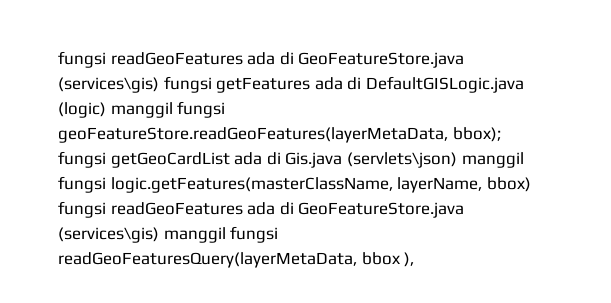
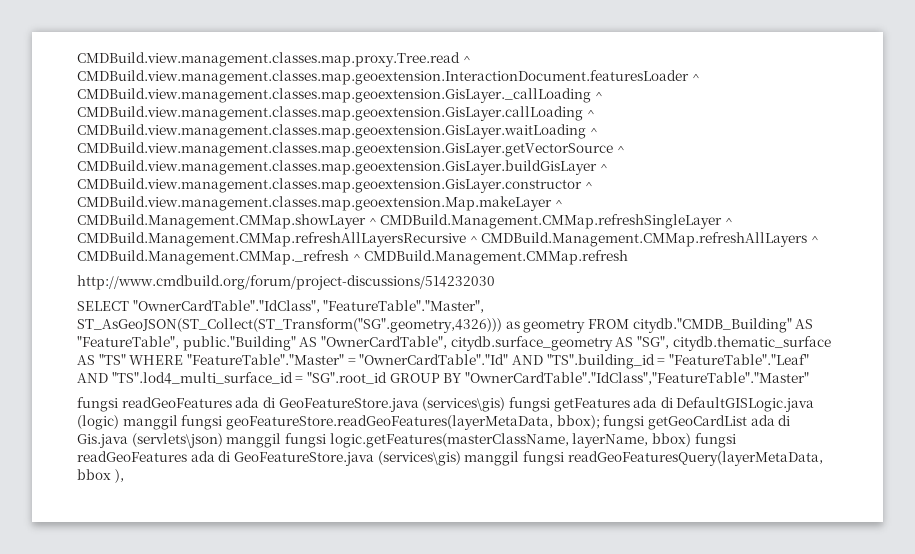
+ CMDBuild.view.management.classes.map.proxy.Tree.read ^ CMDBuild.view.management.classes.map.geoextension.InteractionDocument.featuresLoader ^ CMDBuild.view.management.classes.map.geoextension.GisLayer._callLoading ^ CMDBuild.view.management.classes.map.geoextension.GisLayer.callLoading ^ CMDBuild.view.management.classes.map.geoextension.GisLayer.waitLoading ^ CMDBuild.view.management.classes.map.geoextension.GisLayer.getVectorSource ^ CMDBuild.view.management.classes.map.geoextension.GisLayer.buildGisLayer ^ CMDBuild.view.management.classes.map.geoextension.GisLayer.constructor ^ CMDBuild.view.management.classes.map.geoextension.Map.makeLayer ^ CMDBuild.Management.CMMap.showLayer ^ CMDBuild.Management.CMMap.refreshSingleLayer ^ CMDBuild.Management.CMMap.refreshAllLayersRecursive ^ CMDBuild.Management.CMMap.refreshAllLayers ^ CMDBuild.Management.CMMap._refresh ^ CMDBuild.Management.CMMap.refresh
+ http://www.cmdbuild.org/forum/project-discussions/514232030
+ SELECT "OwnerCardTable"."IdClass", "FeatureTable"."Master", ST_AsGeoJSON(ST_Collect(ST_Transform("SG".geometry,4326))) as geometry FROM citydb."CMDB_Building" AS "FeatureTable", public."Building" AS "OwnerCardTable", citydb.surface_geometry AS "SG", citydb.thematic_surface AS "TS" WHERE "FeatureTable"."Master" = "OwnerCardTable"."Id" AND "TS".building_id = "FeatureTable"."Leaf" AND "TS".lod4_multi_surface_id = "SG".root_id GROUP BY "OwnerCardTable"."IdClass","FeatureTable"."Master"

